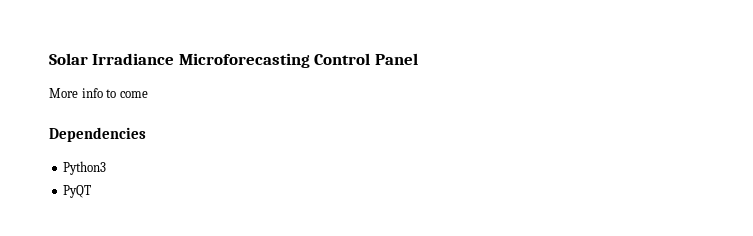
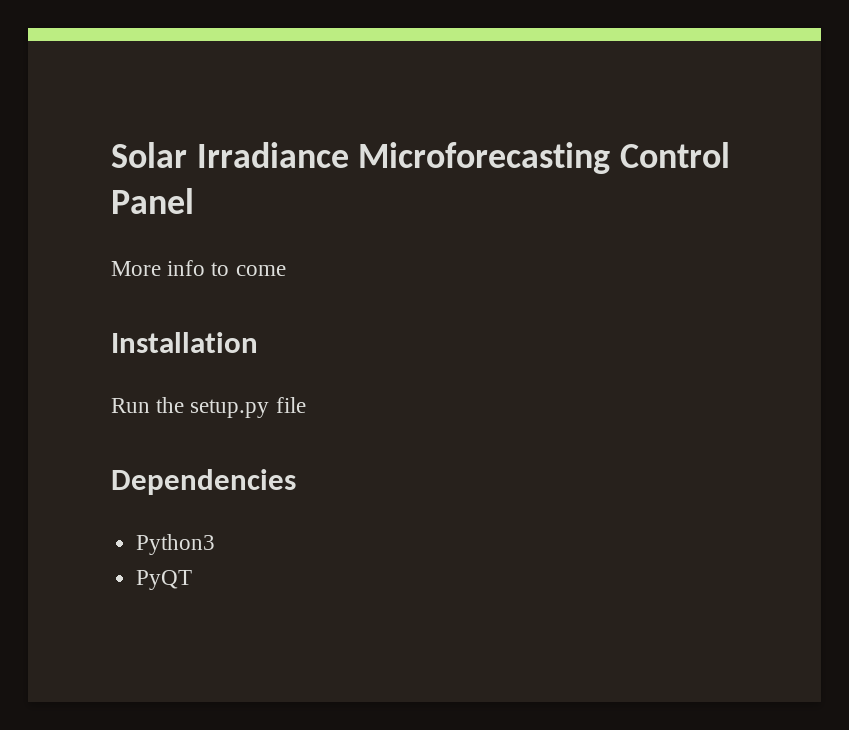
+ Installation
+ Run the setup.py file

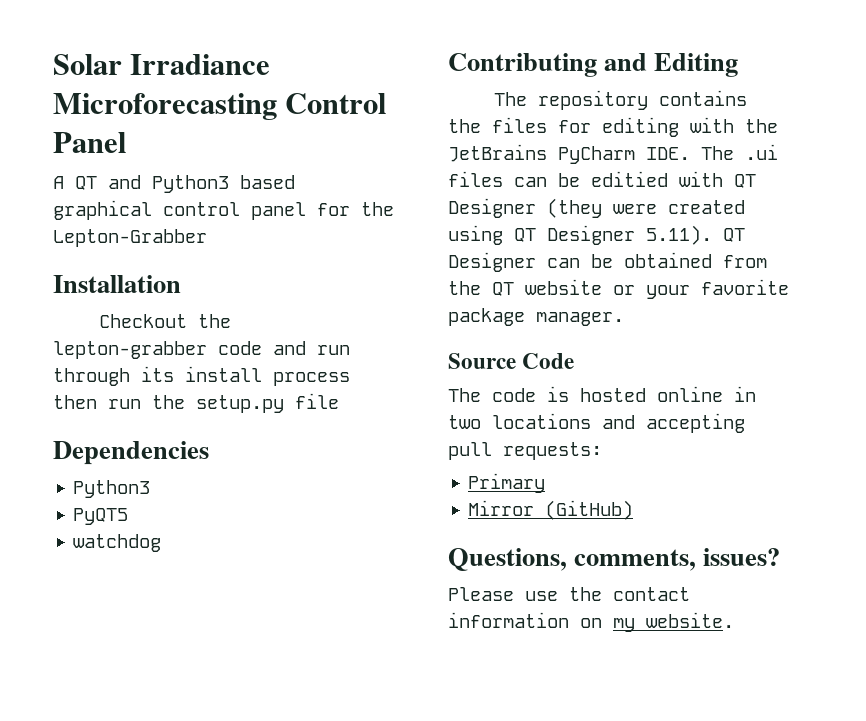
- More info to come
+ A QT and Python3 based graphical control panel for the Lepton-Grabber
  Installation
- Run the setup.py file
+ Checkout the lepton-grabber code and run through its install process then run the setup.py file
- PyQT
+ PyQT5
+ watchdog
+ Contributing and Editing
+ The repository contains the files for editing with the JetBrains PyCharm IDE. The .ui files can be editied with QT Designer (they were created using QT Designer 5.11). QT Designer can be obtained from the QT website or your favorite package manager.
+ Source Code
+ The code is hosted online in two locations and accepting pull requests:
+ Primary
+ Mirror (GitHub)
+ Questions, comments, issues?
+ Please use the contact information on my website.

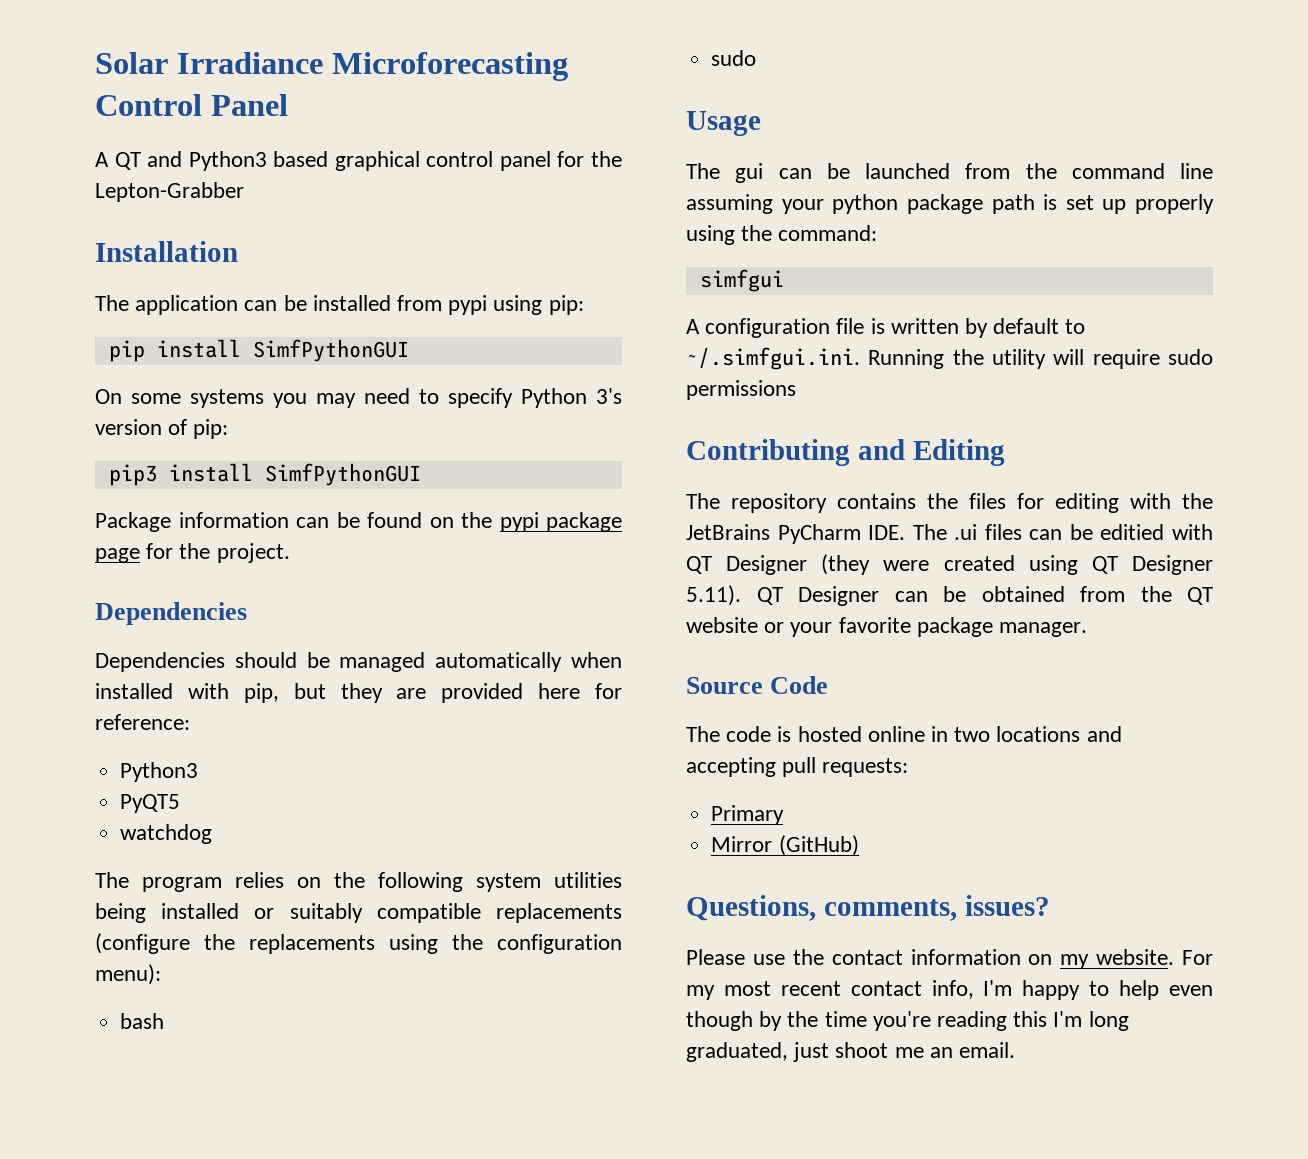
- Checkout the lepton-grabber code and run through its install process then run the setup.py file
+ The application can be installed from pypi using pip:
+ pip install SimfPythonGUI
+ On some systems you may need to specify Python 3's version of pip:
+ pip3 install SimfPythonGUI
+ Package information can be found on the pypi package page for the project.
  Dependencies
+ Dependencies should be managed automatically when installed with pip, but they are provided here for reference:
  Python3
  PyQT5
  watchdog
+ The program relies on the following system utilities being installed or suitably compatible replacements (configure the replacements using the configuration menu):
+ bash
+ sudo
+ Usage
+ The gui can be launched from the command line assuming your python package path is set up properly using the command:
+ simfgui
+ A configuration file is written by default to ~/.simfgui.ini. Running the utility will require sudo permissions
+ For my most recent contact info, I'm happy to help even though by the time you're reading this I'm long graduated, just shoot me an email.

